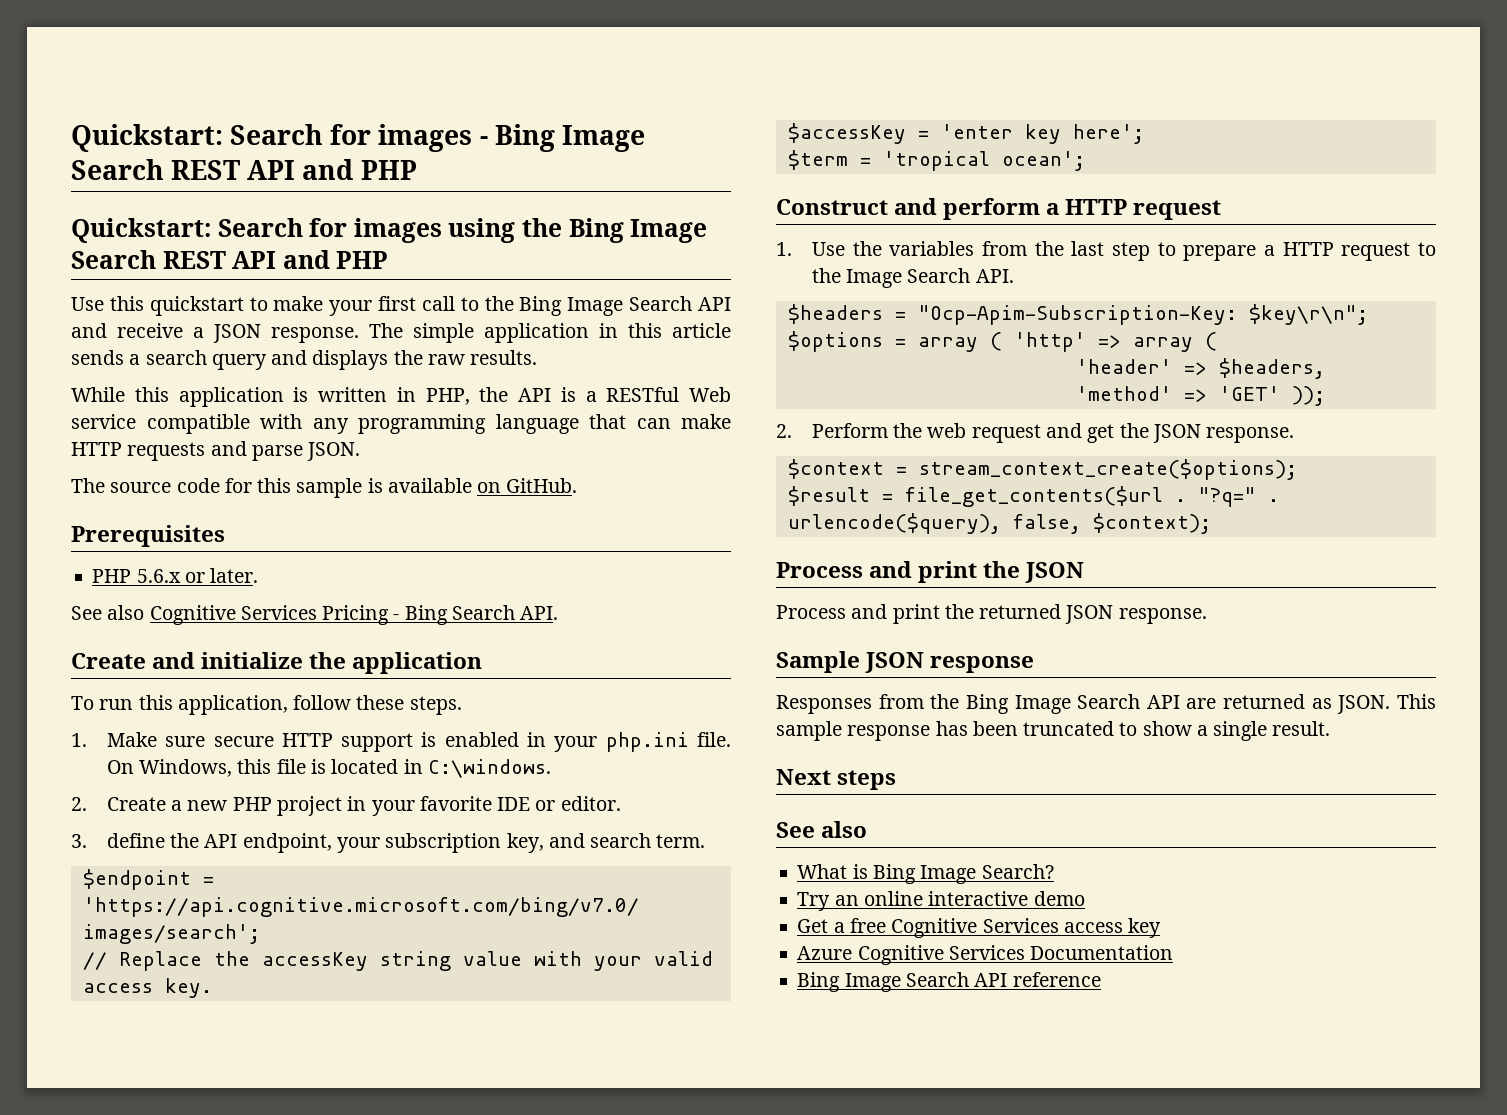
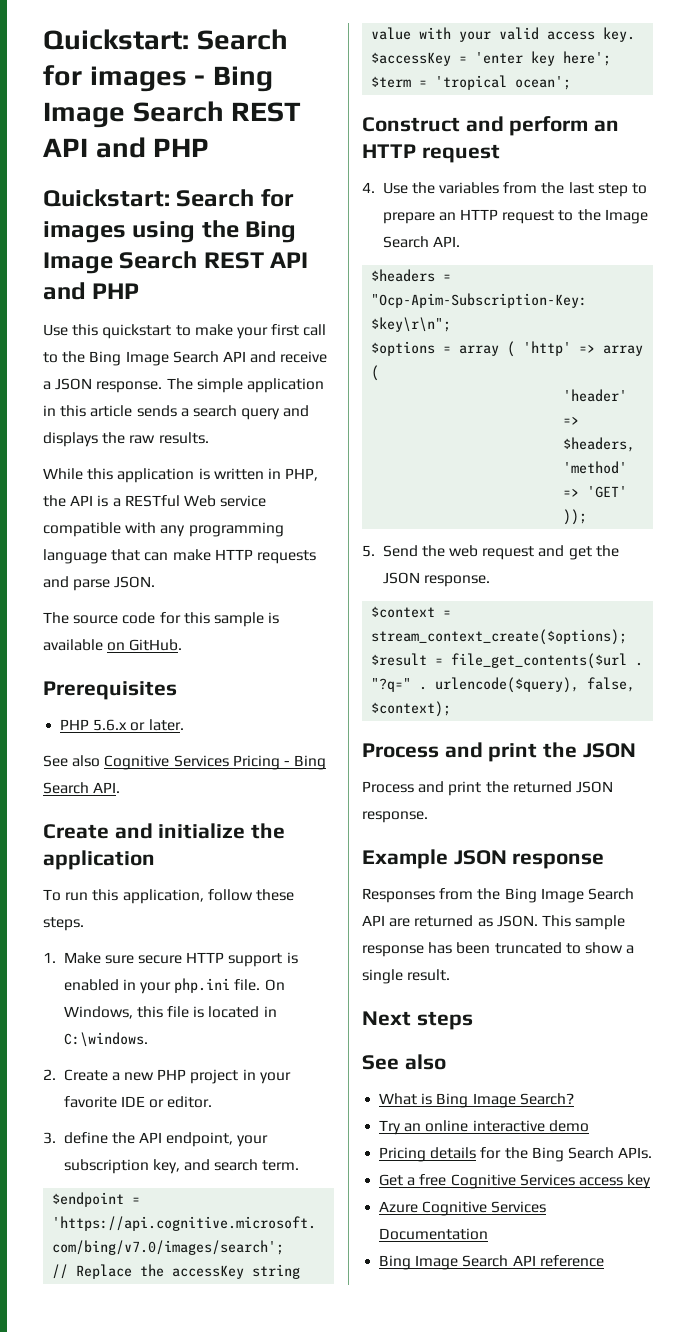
- Construct and perform a HTTP request
+ Construct and perform an HTTP request
- 1. Use the variables from the last step to prepare a HTTP request to the Image Search API.
+ 4. Use the variables from the last step to prepare an HTTP request to the Image Search API.
- 2. Perform the web request and get the JSON response.
+ 5. Send the web request and get the JSON response.
- Sample JSON response
+ Example JSON response
+ Pricing details for the Bing Search APIs.

